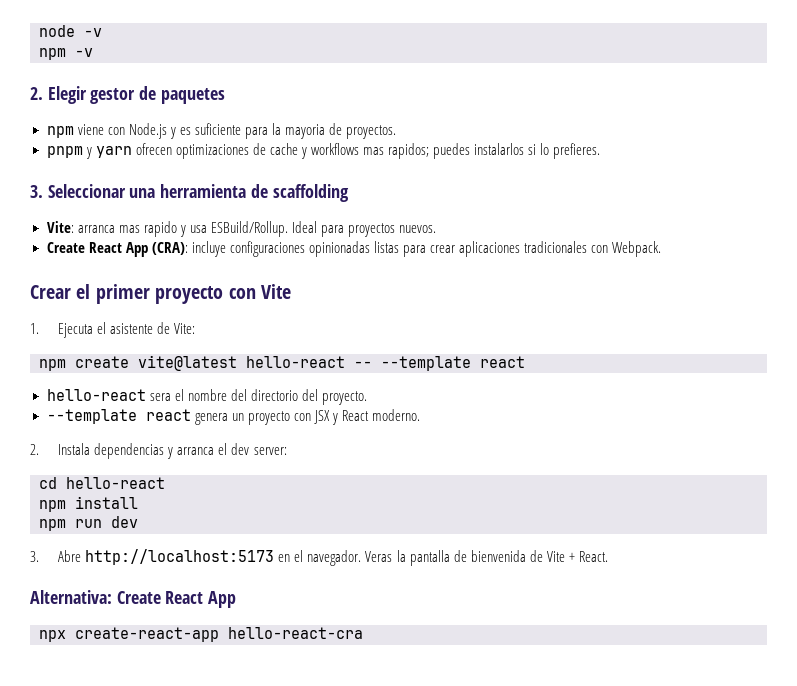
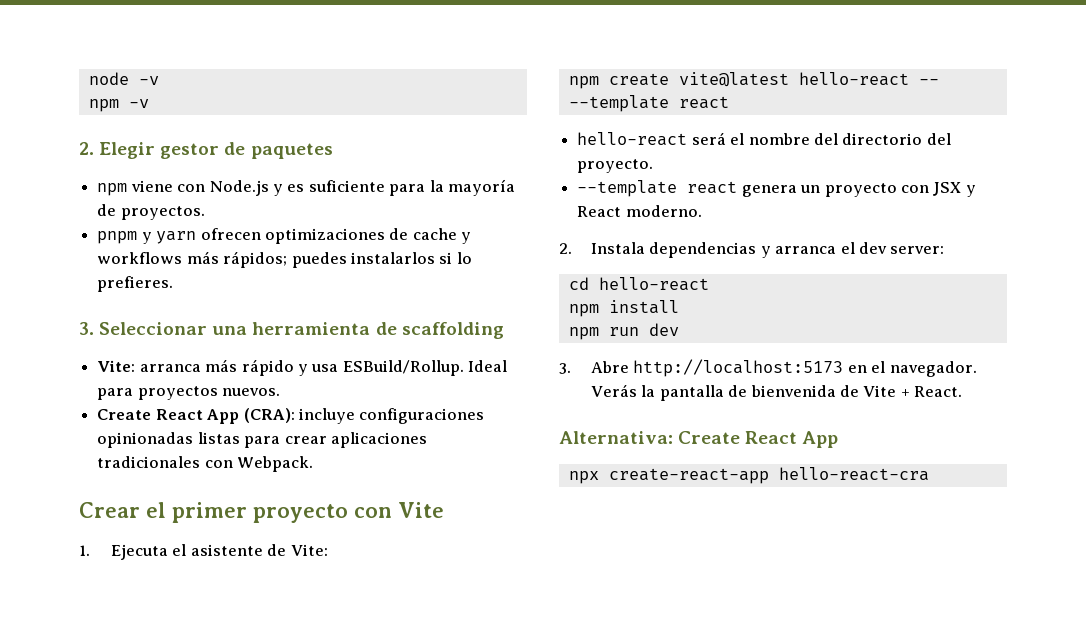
- npm viene con Node.js y es suficiente para la mayoria de proyectos.
+ npm viene con Node.js y es suficiente para la mayoría de proyectos.
- pnpm y yarn ofrecen optimizaciones de cache y workflows mas rapidos; puedes instalarlos si lo prefieres.
+ pnpm y yarn ofrecen optimizaciones de cache y workflows más rápidos; puedes instalarlos si lo prefieres.
- Vite: arranca mas rapido y usa ESBuild/Rollup.
+ Vite: arranca más rápido y usa ESBuild/Rollup.
- hello-react sera el nombre del directorio del proyecto.
+ hello-react será el nombre del directorio del proyecto.
- Veras la pantalla de bienvenida de Vite + React.
+ Verás la pantalla de bienvenida de Vite + React.

